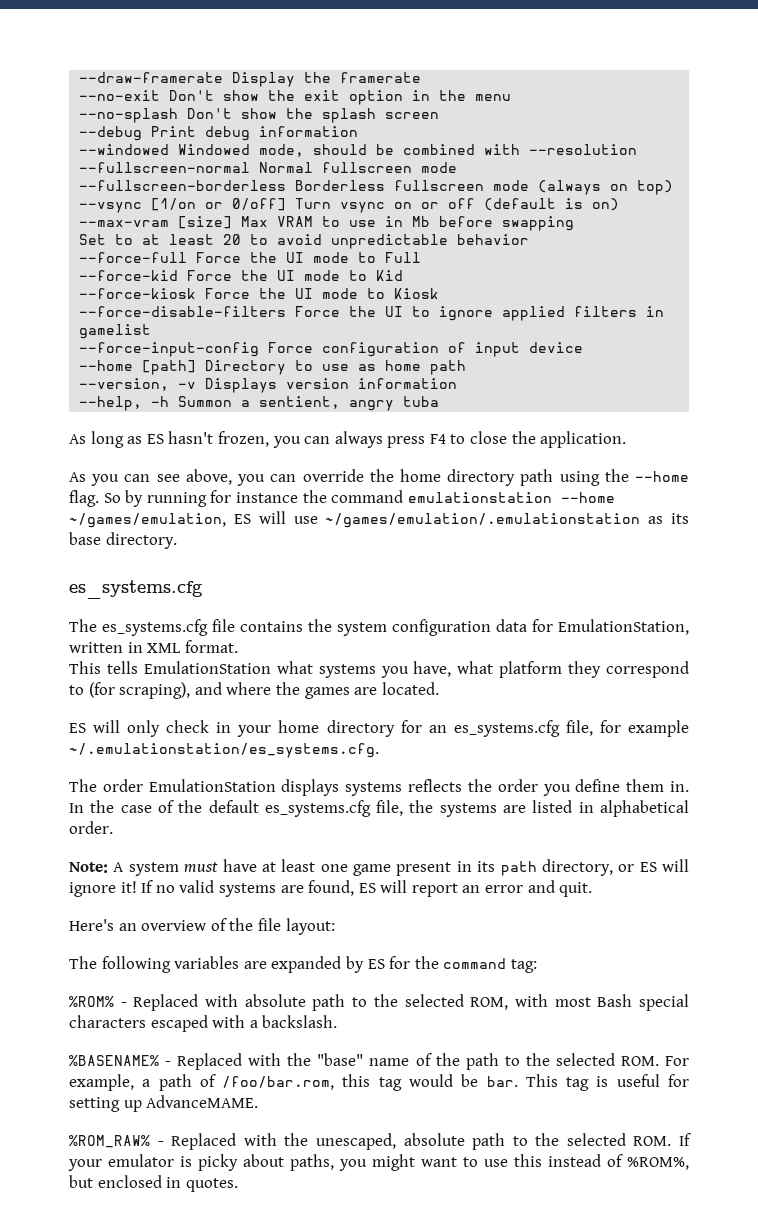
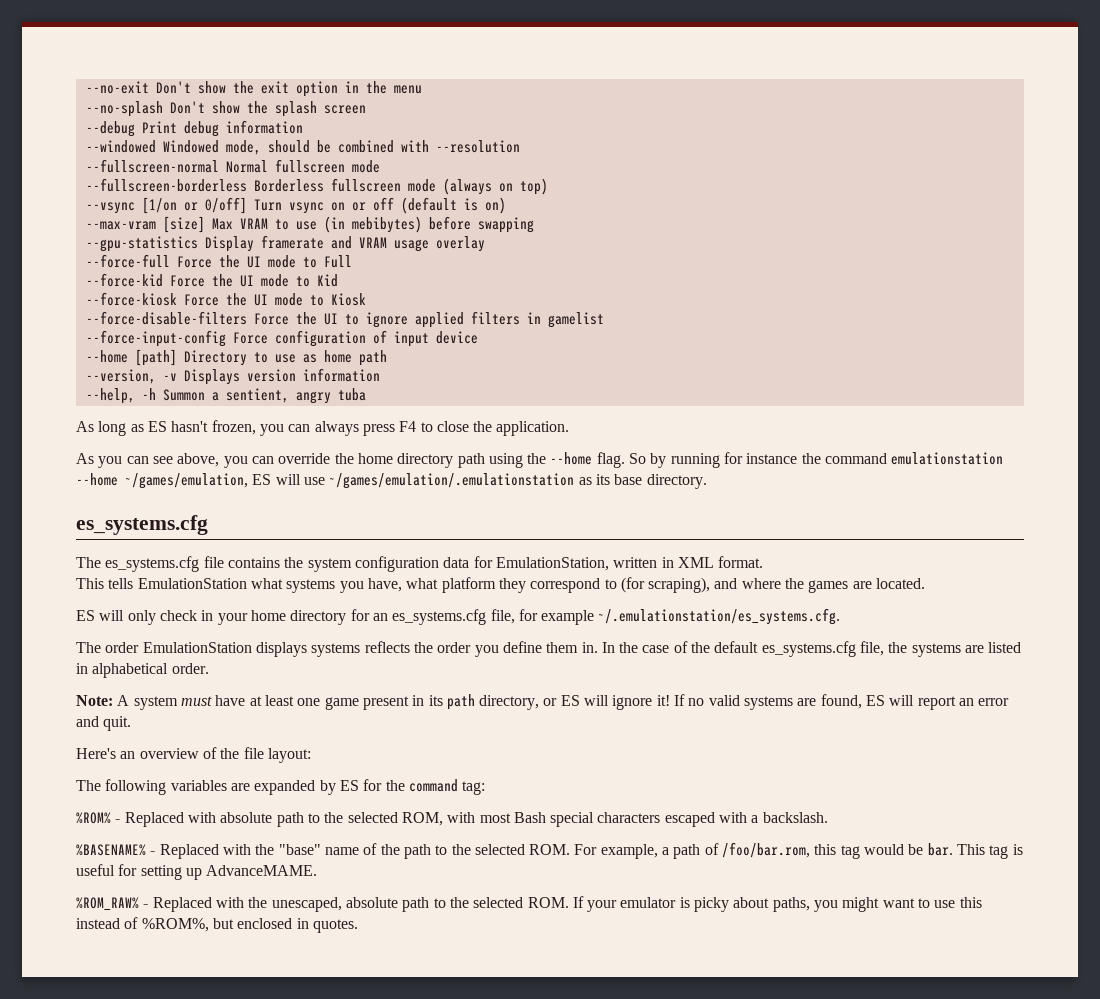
- --draw-framerate Display the framerate
- --max-vram [size] Max VRAM to use in Mb before swapping
+ --max-vram [size] Max VRAM to use (in mebibytes) before swapping
- Set to at least 20 to avoid unpredictable behavior
+ --gpu-statistics Display framerate and VRAM usage overlay

